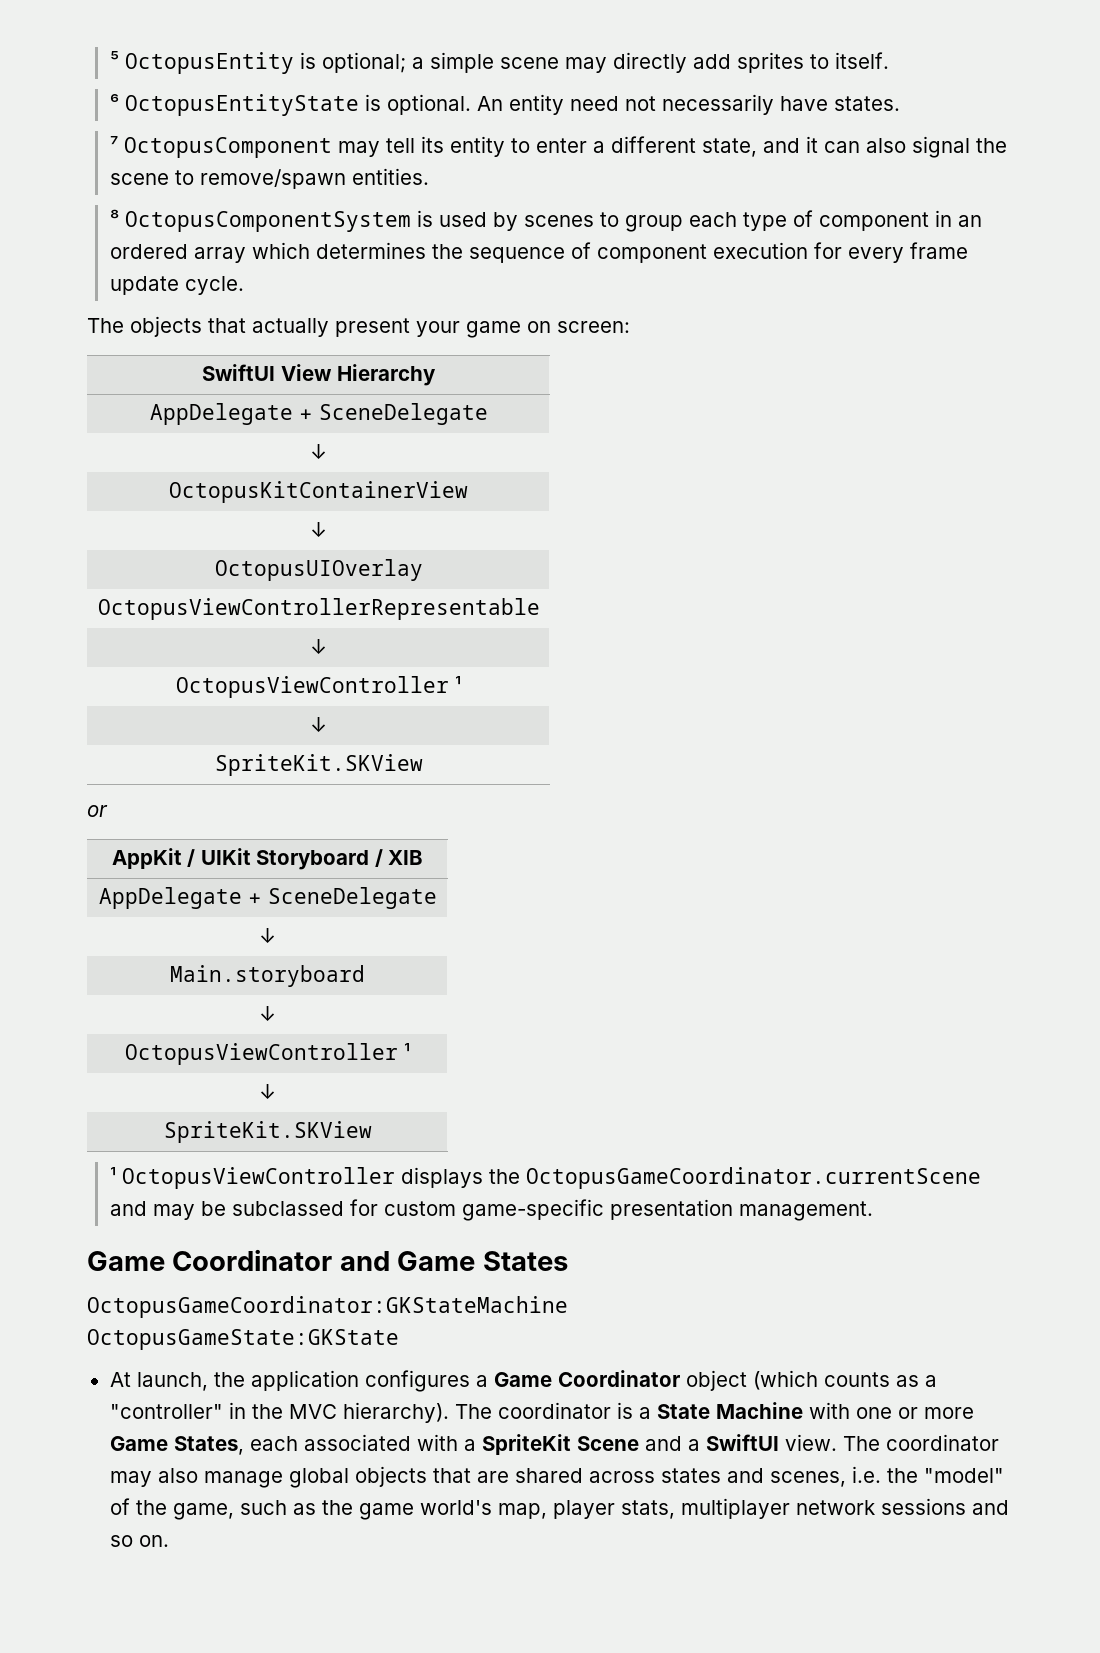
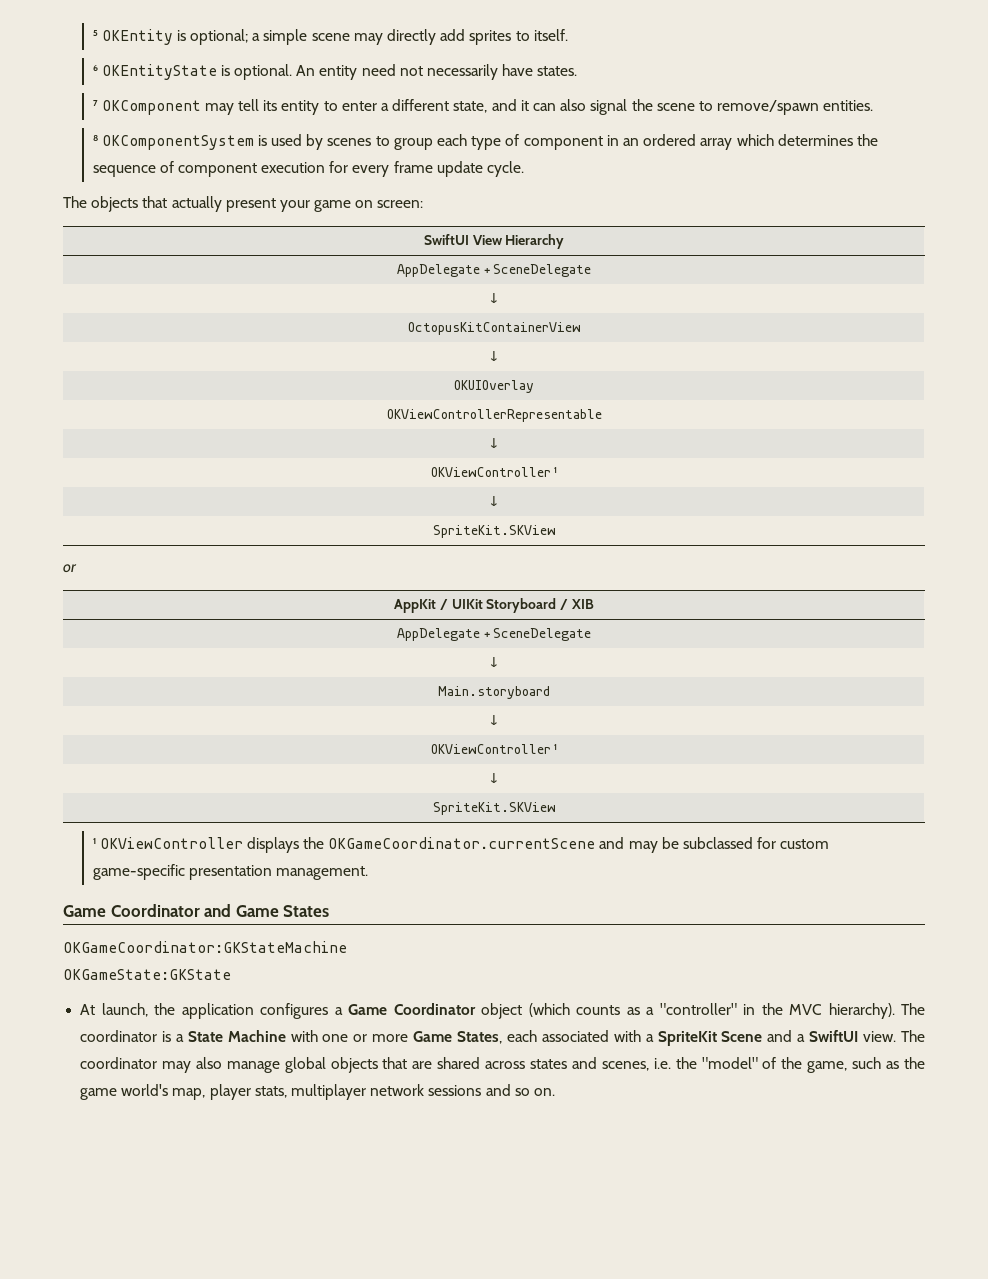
- ⁵ OctopusEntity is optional; a simple scene may directly add sprites to itself.
+ ⁵ OKEntity is optional; a simple scene may directly add sprites to itself.
- ⁶ OctopusEntityState is optional.
+ ⁶ OKEntityState is optional.
- ⁷ OctopusComponent may tell its entity to enter a different state, and it can also signal the scene to remove/spawn entities.
+ ⁷ OKComponent may tell its entity to enter a different state, and it can also signal the scene to remove/spawn entities.
- ⁸ OctopusComponentSystem is used by scenes to group each type of component in an ordered array which determines the sequence of component execution for every frame update cycle.
+ ⁸ OKComponentSystem is used by scenes to group each type of component in an ordered array which determines the sequence of component execution for every frame update cycle.
- OctopusUIOverlay
- OctopusViewControllerRepresentable
+ OKUIOverlay
+ OKViewControllerRepresentable
  ↓
- OctopusViewController ¹
+ OKViewController ¹
  Main.storyboard
  ↓
- OctopusViewController ¹
+ OKViewController ¹
- ¹ OctopusViewController displays the OctopusGameCoordinator.currentScene and may be subclassed for custom game-specific presentation management.
+ ¹ OKViewController displays the OKGameCoordinator.currentScene and may be subclassed for custom game-specific presentation management.
- OctopusGameCoordinator:GKStateMachine
- OctopusGameState:GKState
+ OKGameCoordinator:GKStateMachine
+ OKGameState:GKState

